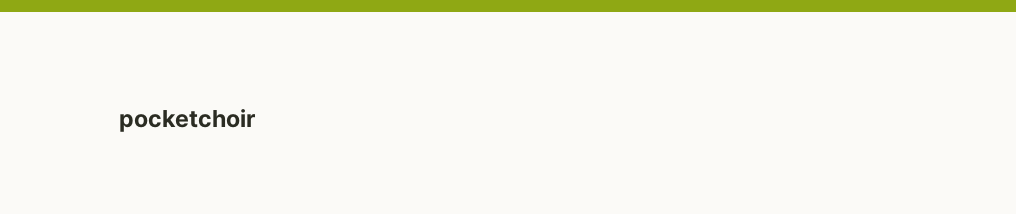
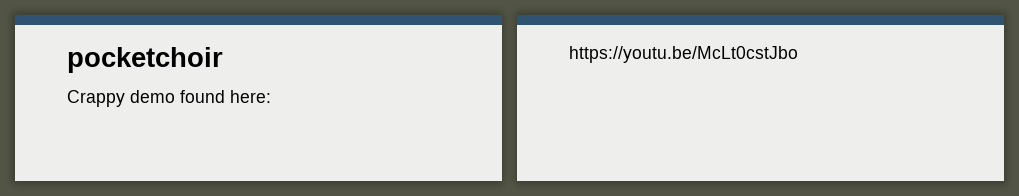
+ Crappy demo found here: https://youtu.be/McLt0cstJbo

